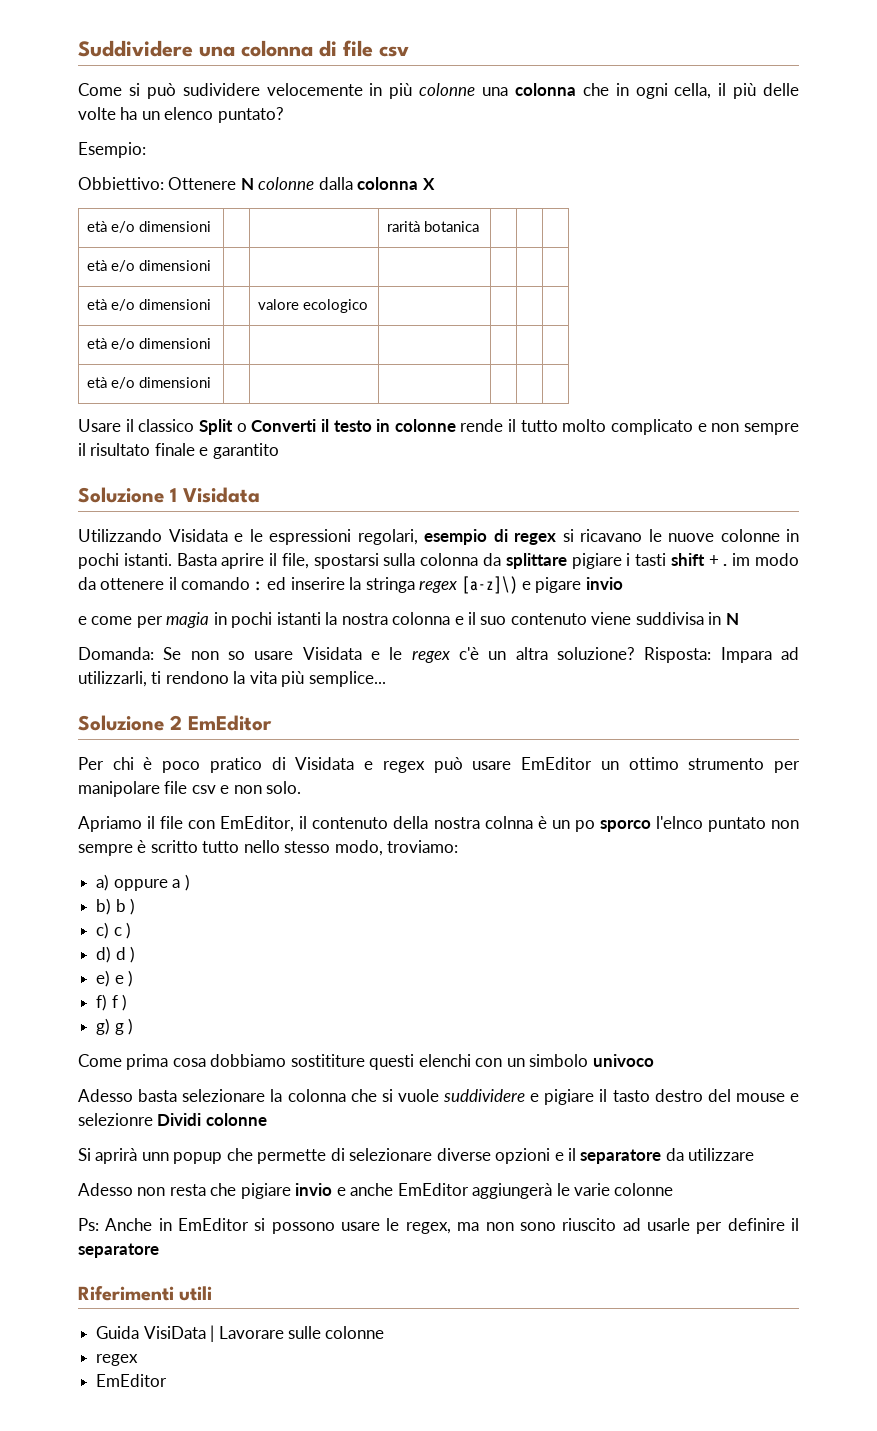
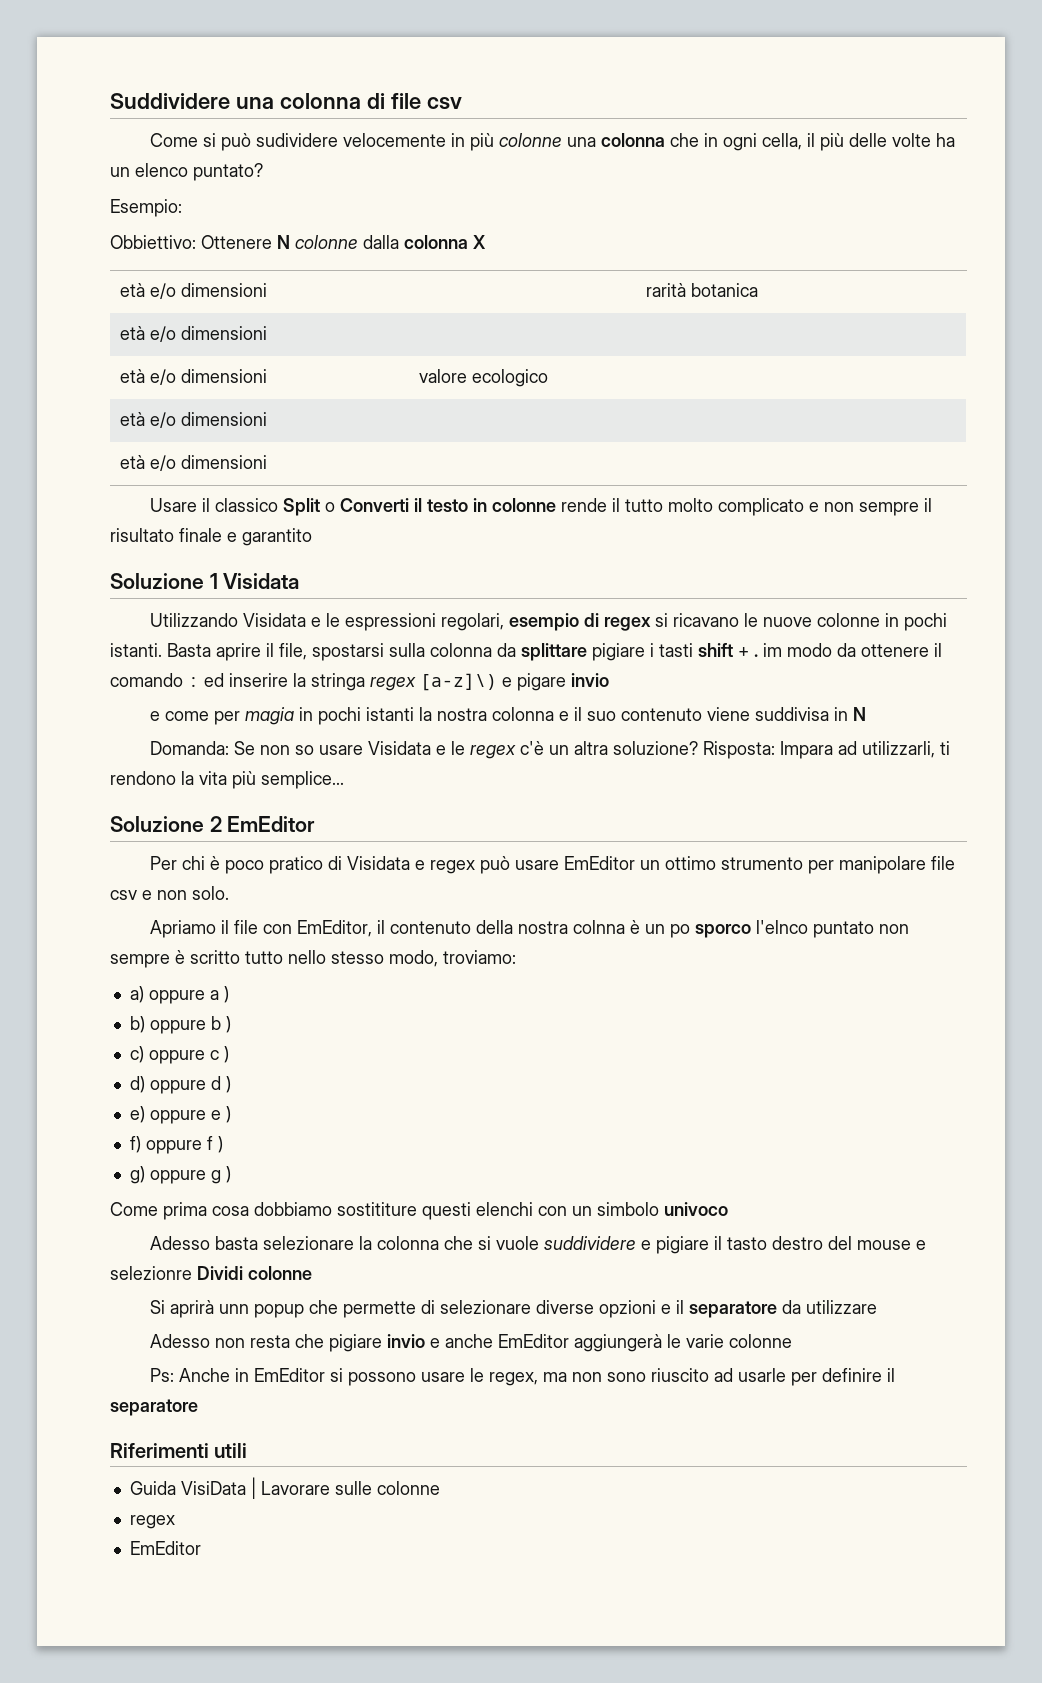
- b) b )
+ b) oppure b )
- c) c )
+ c) oppure c )
- d) d )
+ d) oppure d )
- e) e )
+ e) oppure e )
- f) f )
+ f) oppure f )
- g) g )
+ g) oppure g )

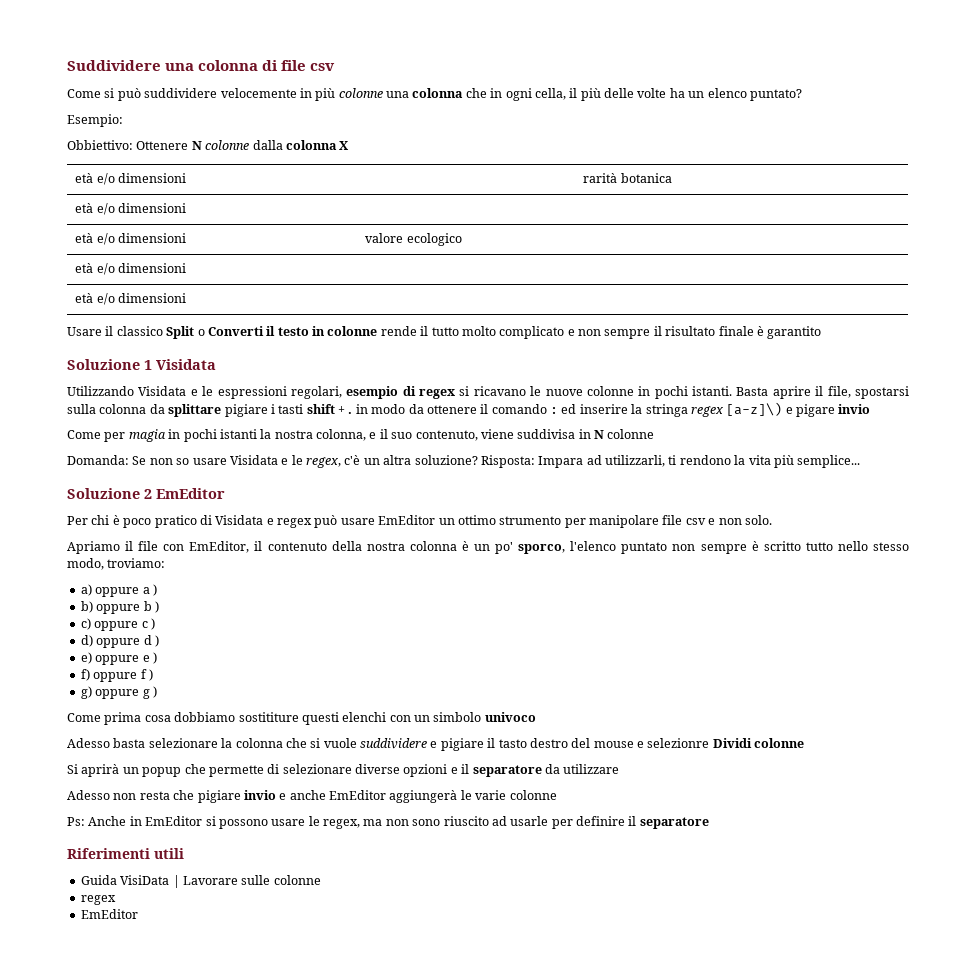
- Come si può sudividere velocemente in più colonne una colonna che in ogni cella, il più delle volte ha un elenco puntato?
+ Come si può suddividere velocemente in più colonne una colonna che in ogni cella, il più delle volte ha un elenco puntato?
- Usare il classico Split o Converti il testo in colonne rende il tutto molto complicato e non sempre il risultato finale e garantito
+ Usare il classico Split o Converti il testo in colonne rende il tutto molto complicato e non sempre il risultato finale è garantito
- Basta aprire il file, spostarsi sulla colonna da splittare pigiare i tasti shift + . im modo da ottenere il comando : ed inserire la stringa regex [a-z]\) e pigare invio
+ Basta aprire il file, spostarsi sulla colonna da splittare pigiare i tasti shift + . in modo da ottenere il comando : ed inserire la stringa regex [a-z]\) e pigare invio
- e come per magia in pochi istanti la nostra colonna e il suo contenuto viene suddivisa in N
+ Come per magia in pochi istanti la nostra colonna, e il suo contenuto, viene suddivisa in N colonne
- Domanda: Se non so usare Visidata e le regex c'è un altra soluzione?
+ Domanda: Se non so usare Visidata e le regex, c'è un altra soluzione?
- Apriamo il file con EmEditor, il contenuto della nostra colnna è un po sporco l'elnco puntato non sempre è scritto tutto nello stesso modo, troviamo:
+ Apriamo il file con EmEditor, il contenuto della nostra colonna è un po' sporco, l'elenco puntato non sempre è scritto tutto nello stesso modo, troviamo:
- Si aprirà unn popup che permette di selezionare diverse opzioni e il separatore da utilizzare
+ Si aprirà un popup che permette di selezionare diverse opzioni e il separatore da utilizzare

